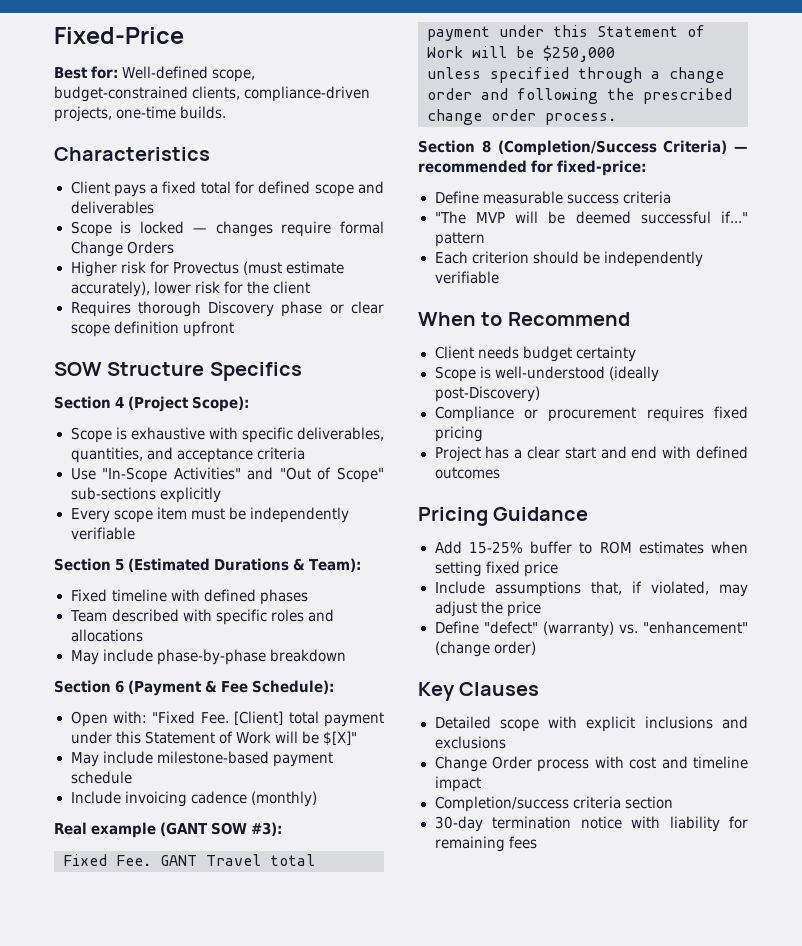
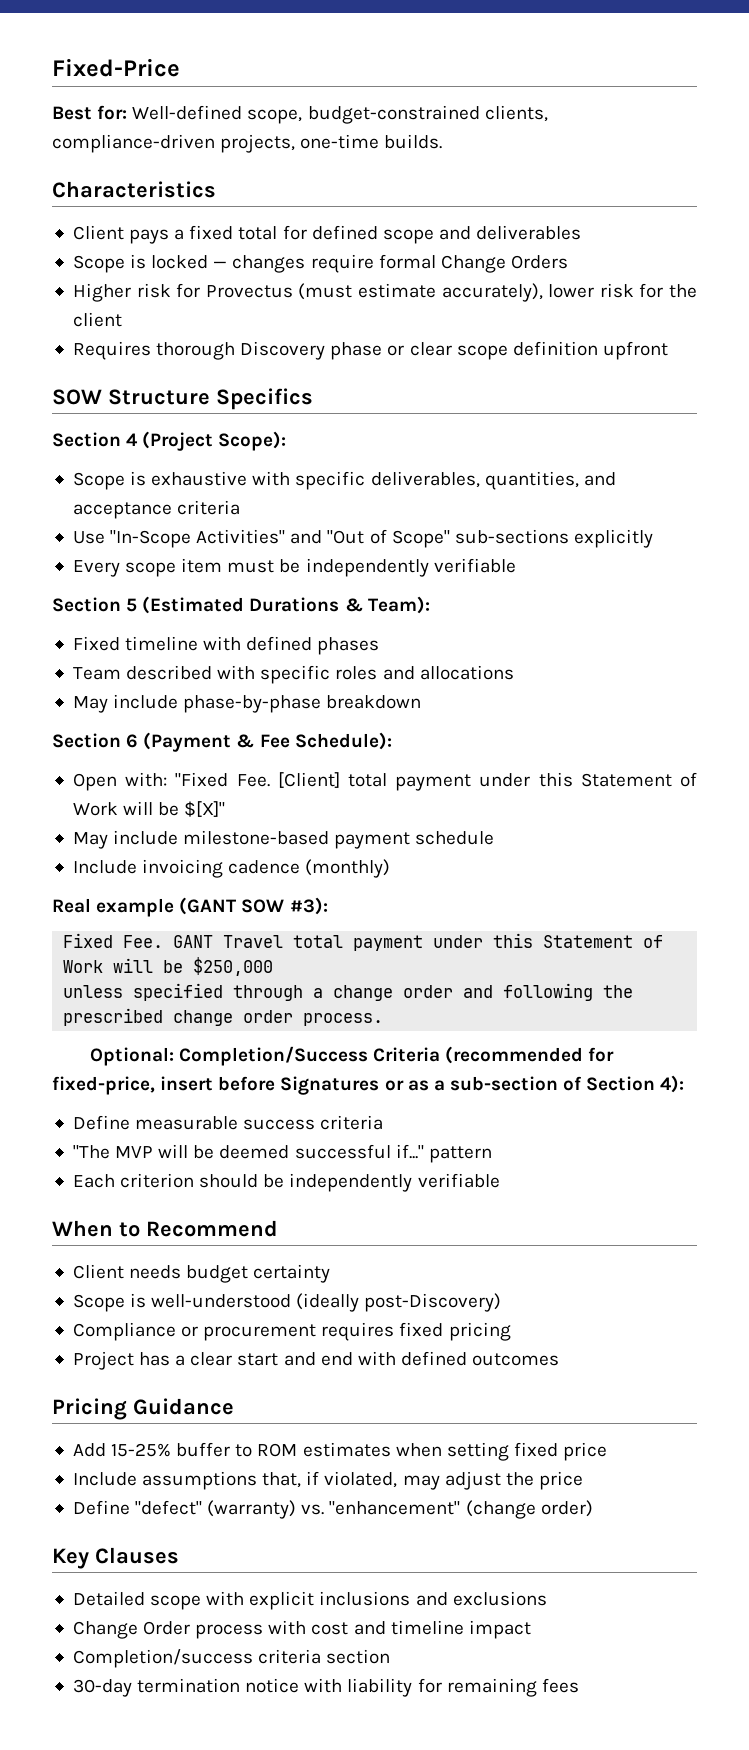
- Section 8 (Completion/Success Criteria) — recommended for fixed-price:
+ Optional: Completion/Success Criteria (recommended for fixed-price, insert before Signatures or as a sub-section of Section 4):

